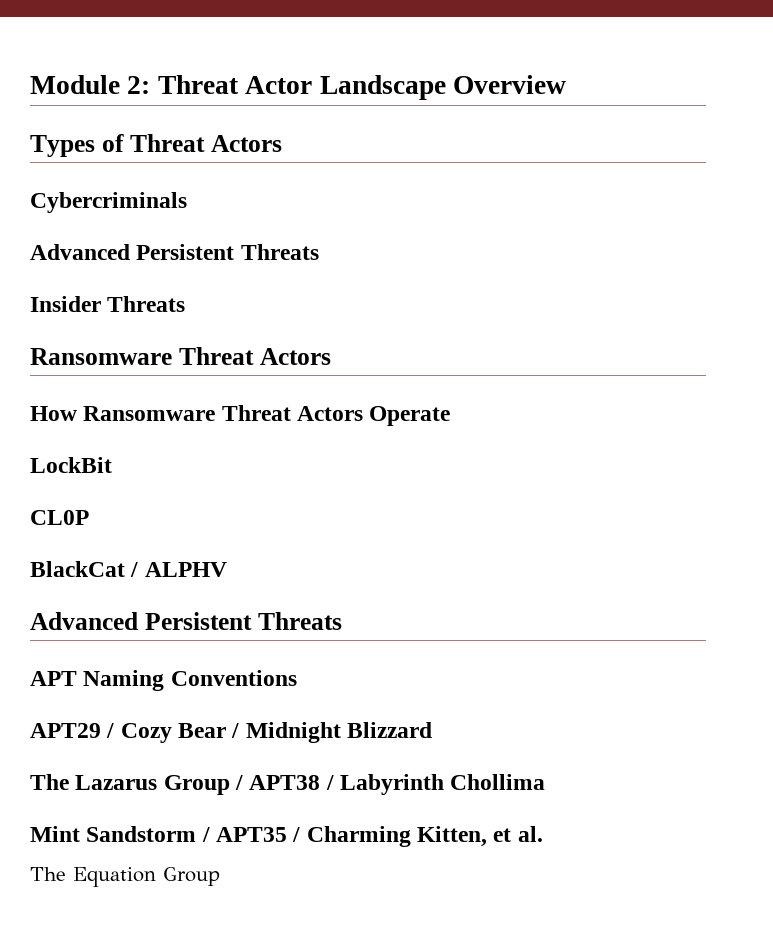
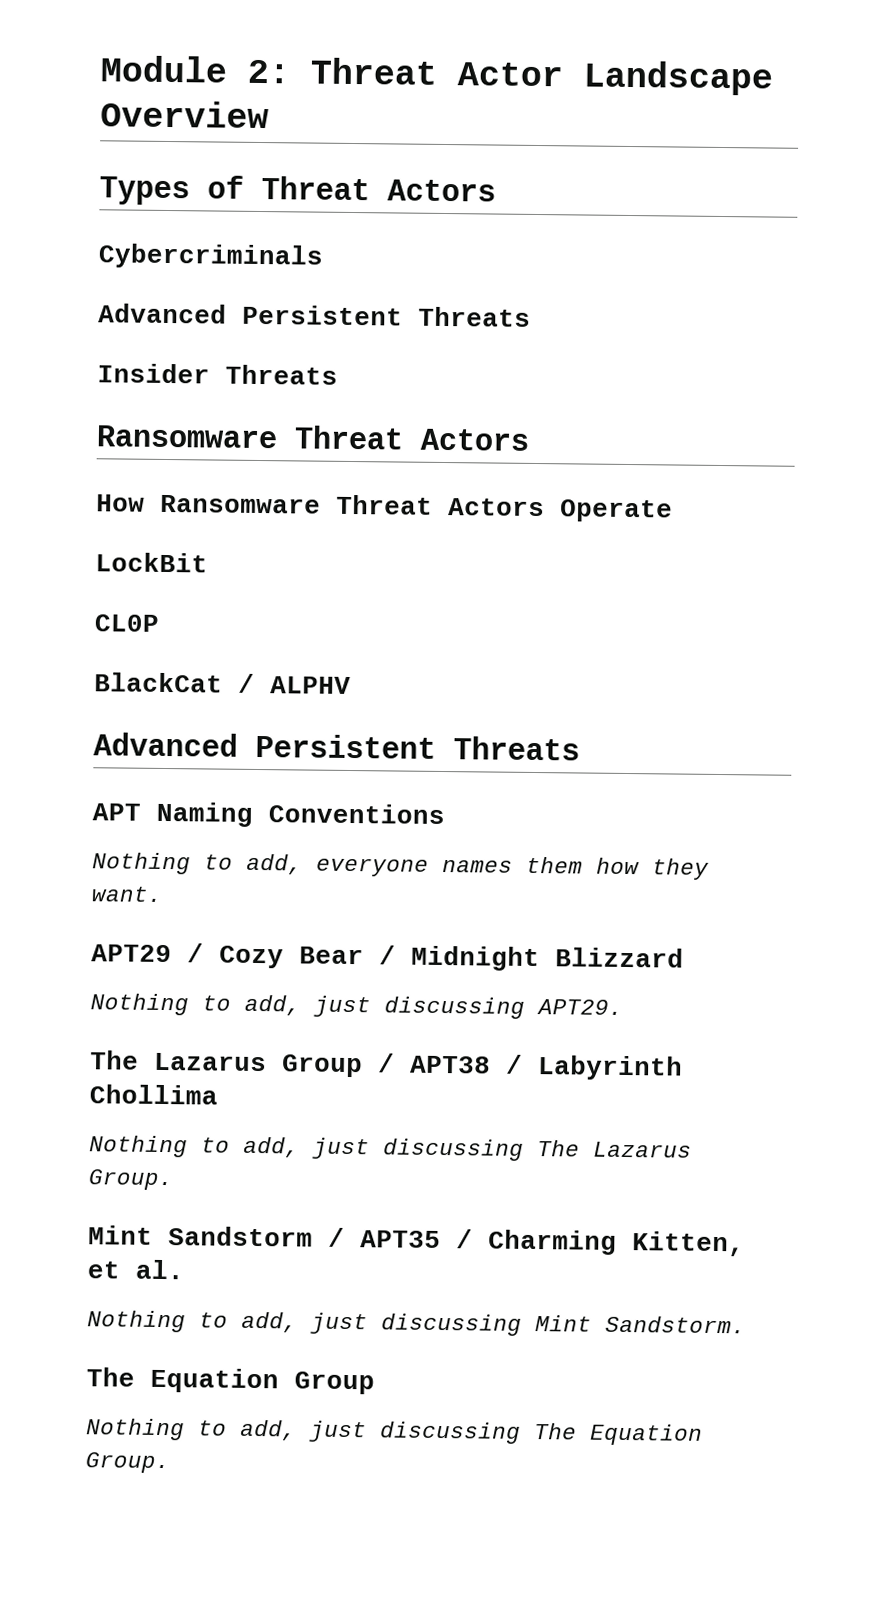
+ Nothing to add, everyone names them how they want.
+ Nothing to add, just discussing APT29.
+ Nothing to add, just discussing The Lazarus Group.
+ Nothing to add, just discussing Mint Sandstorm.
  The Equation Group
+ Nothing to add, just discussing The Equation Group.

